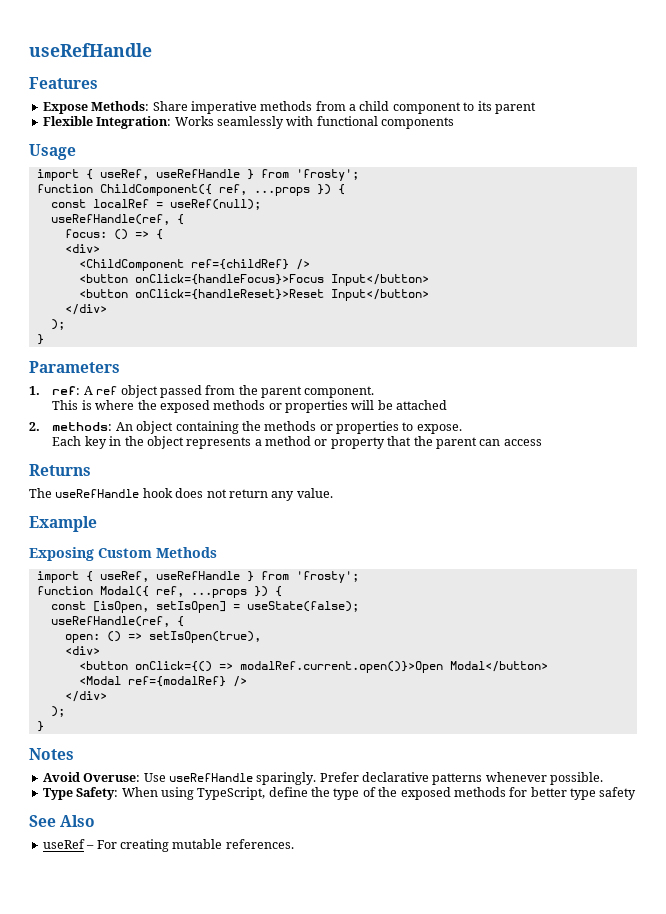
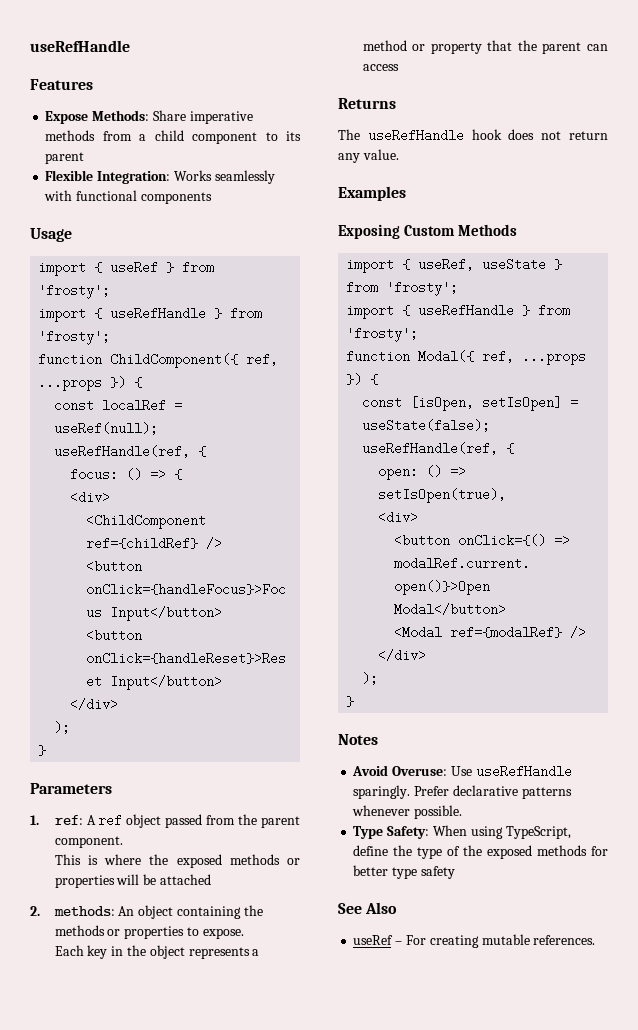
  Usage
- import { useRef, useRefHandle } from 'frosty';
+ import { useRef } from 'frosty';
+ import { useRefHandle } from 'frosty';
- Example
+ Examples
  Exposing Custom Methods
- import { useRef, useRefHandle } from 'frosty';
+ import { useRef, useState } from 'frosty';
+ import { useRefHandle } from 'frosty';

